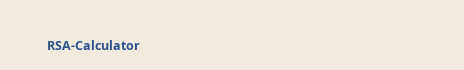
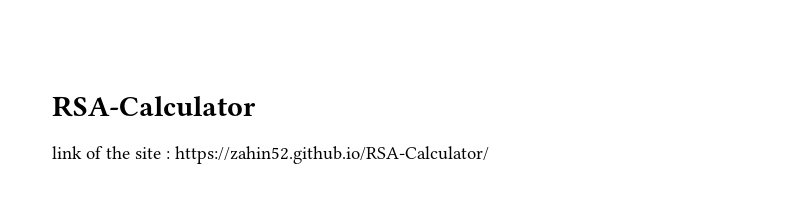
+ link of the site : https://zahin52.github.io/RSA-Calculator/

